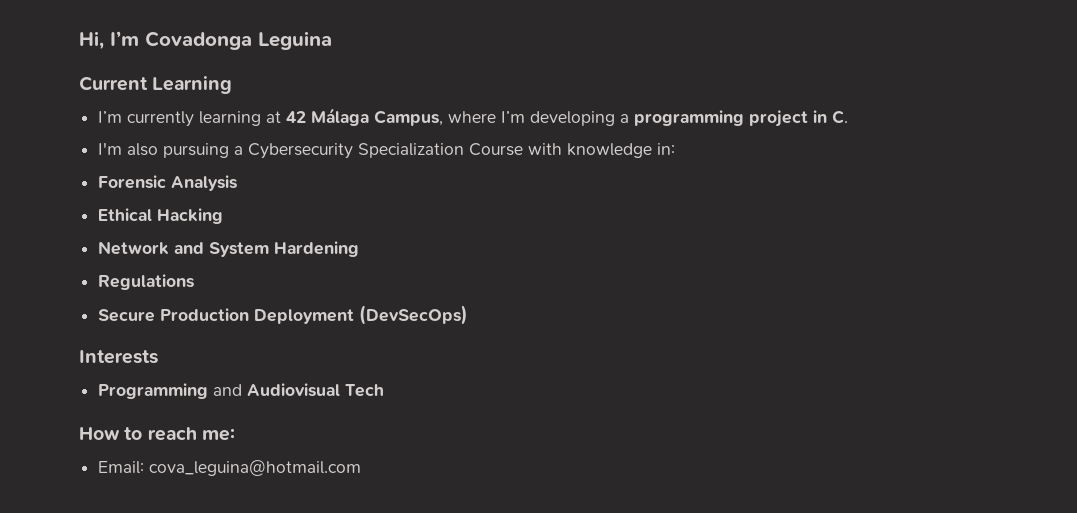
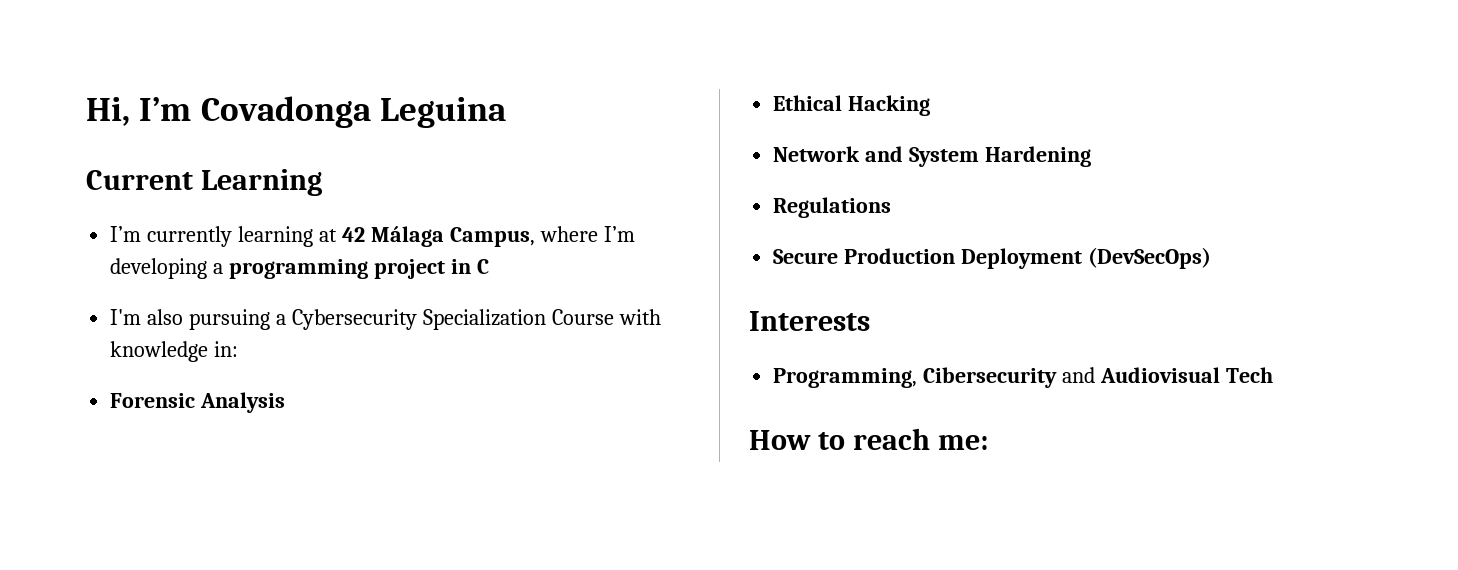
- I’m currently learning at 42 Málaga Campus, where I’m developing a programming project in C.
+ I’m currently learning at 42 Málaga Campus, where I’m developing a programming project in C
- Programming and Audiovisual Tech
+ Programming, Cibersecurity and Audiovisual Tech
- Email: cova_leguina@hotmail.com

